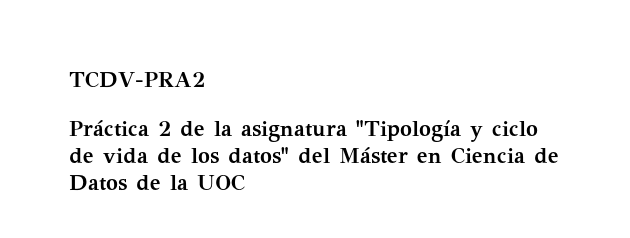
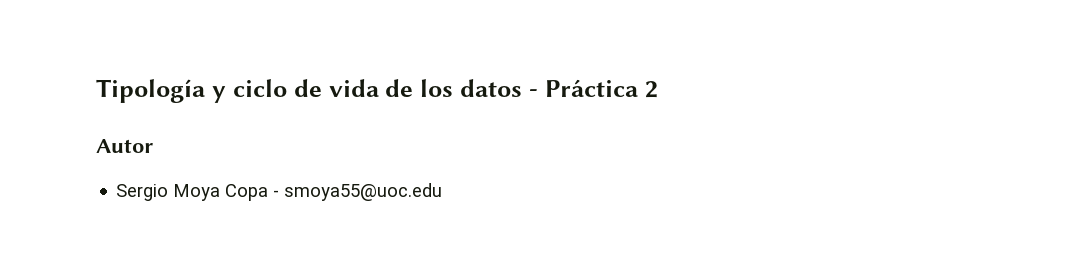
- TCDV-PRA2
- Práctica 2 de la asignatura "Tipología y ciclo de vida de los datos" del Máster en Ciencia de Datos de la UOC
+ Tipología y ciclo de vida de los datos - Práctica 2
+ Autor
+ Sergio Moya Copa - smoya55@uoc.edu

